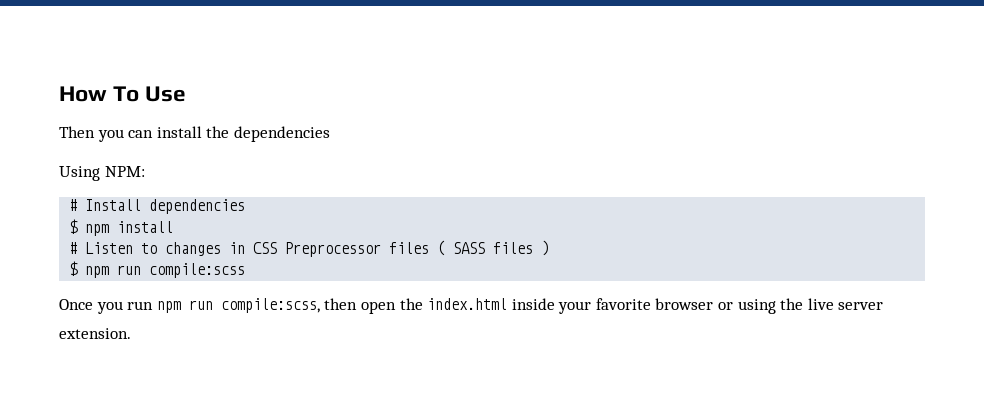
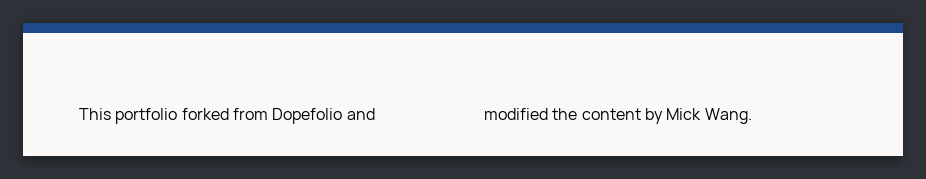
- How To Use
- Then you can install the dependencies
- Using NPM:
- # Install dependencies
- $ npm install
- # Listen to changes in CSS Preprocessor files ( SASS files )
- $ npm run compile:scss
- Once you run npm run compile:scss, then open the index.html inside your favorite browser or using the live server extension.
+ This portfolio forked from Dopefolio and modified the content by Mick Wang.

